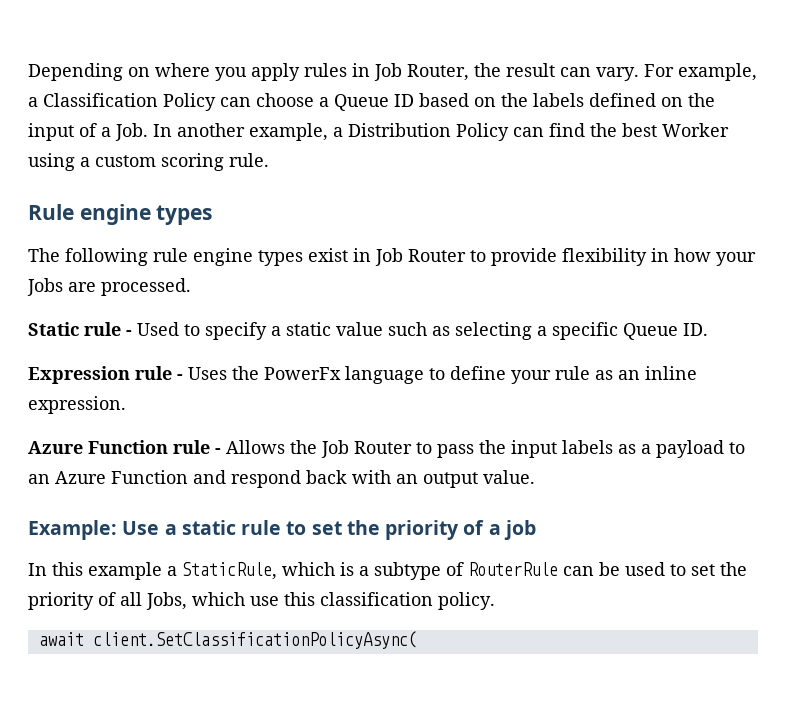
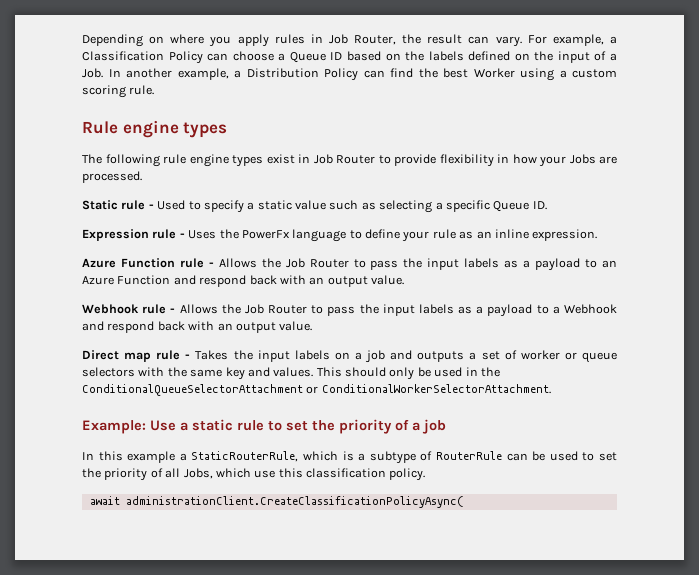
+ Webhook rule - Allows the Job Router to pass the input labels as a payload to a Webhook and respond back with an output value.
+ Direct map rule - Takes the input labels on a job and outputs a set of worker or queue selectors with the same key and values. This should only be used in the ConditionalQueueSelectorAttachment or ConditionalWorkerSelectorAttachment.
- In this example a StaticRule, which is a subtype of RouterRule can be used to set the priority of all Jobs, which use this classification policy.
+ In this example a StaticRouterRule, which is a subtype of RouterRule can be used to set the priority of all Jobs, which use this classification policy.
- await client.SetClassificationPolicyAsync(
+ await administrationClient.CreateClassificationPolicyAsync(

